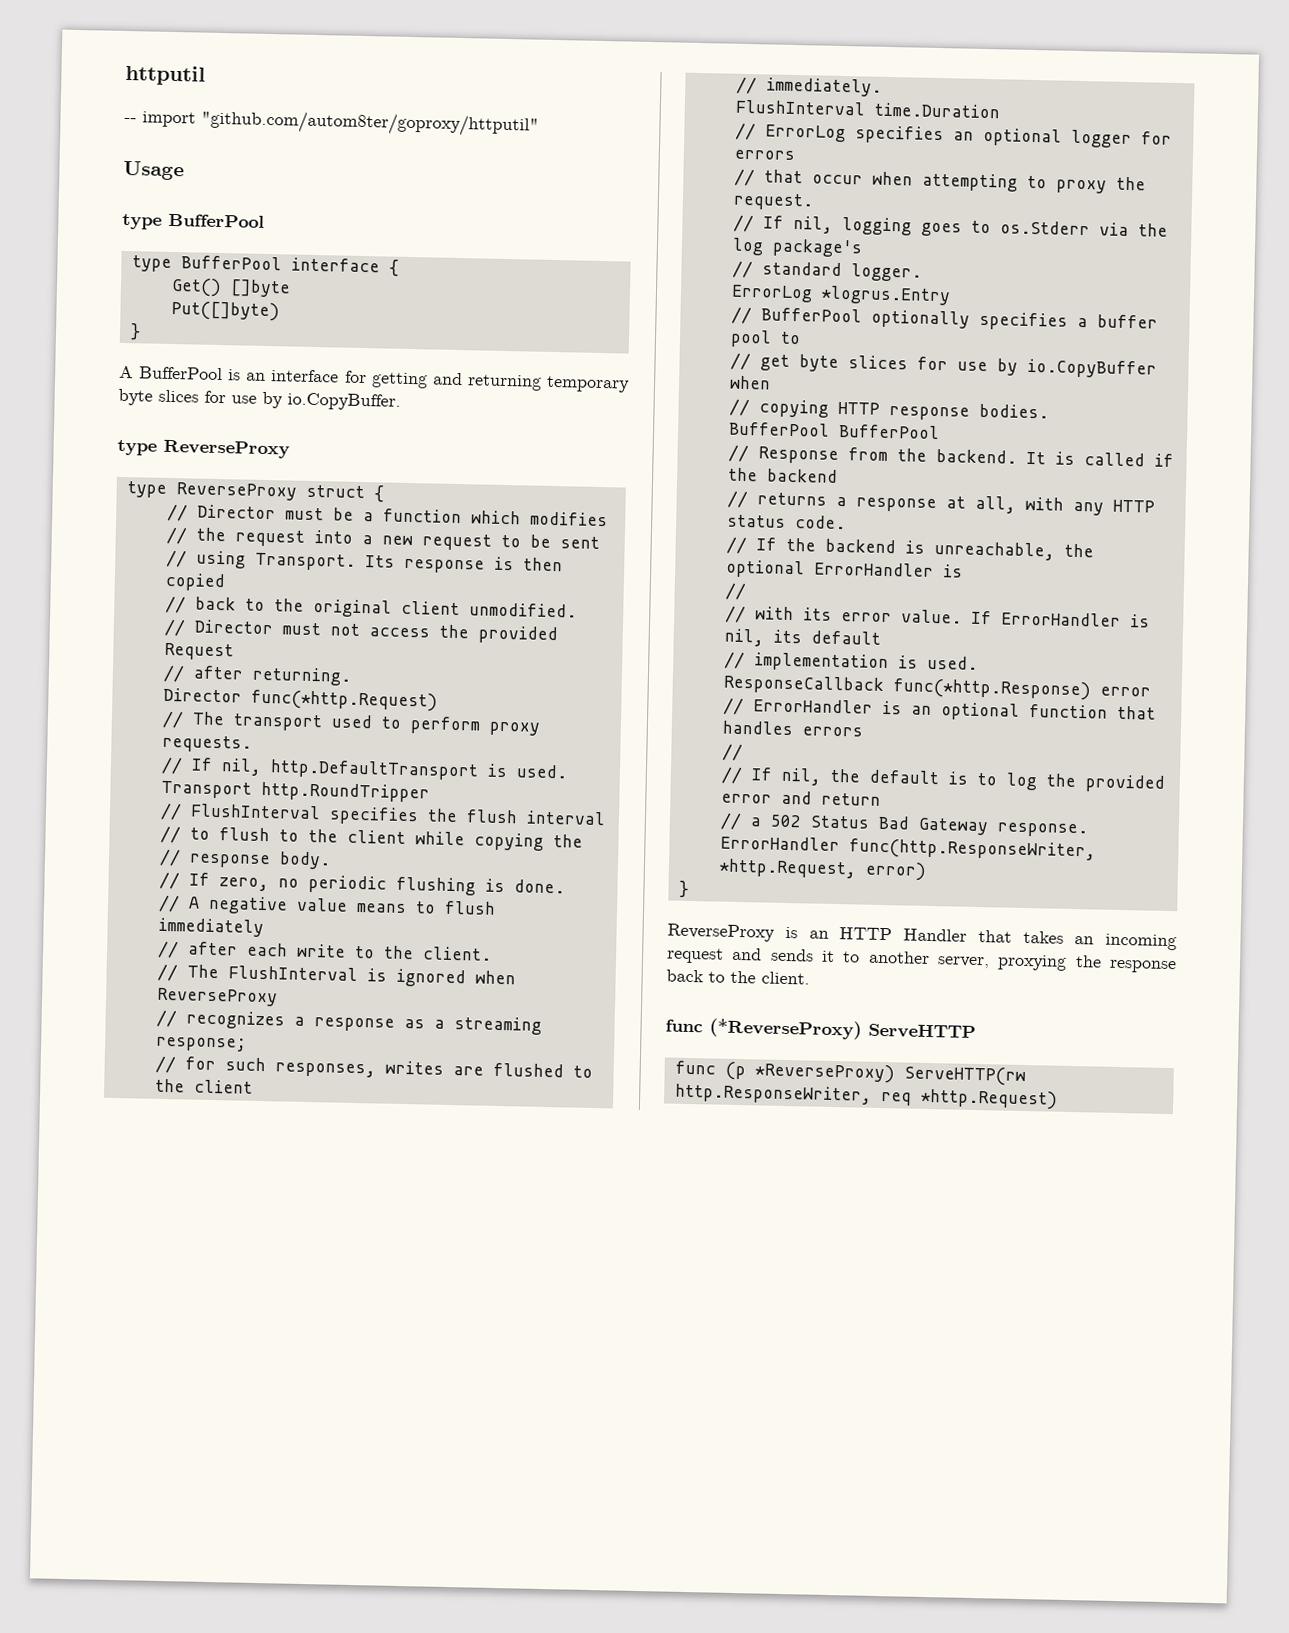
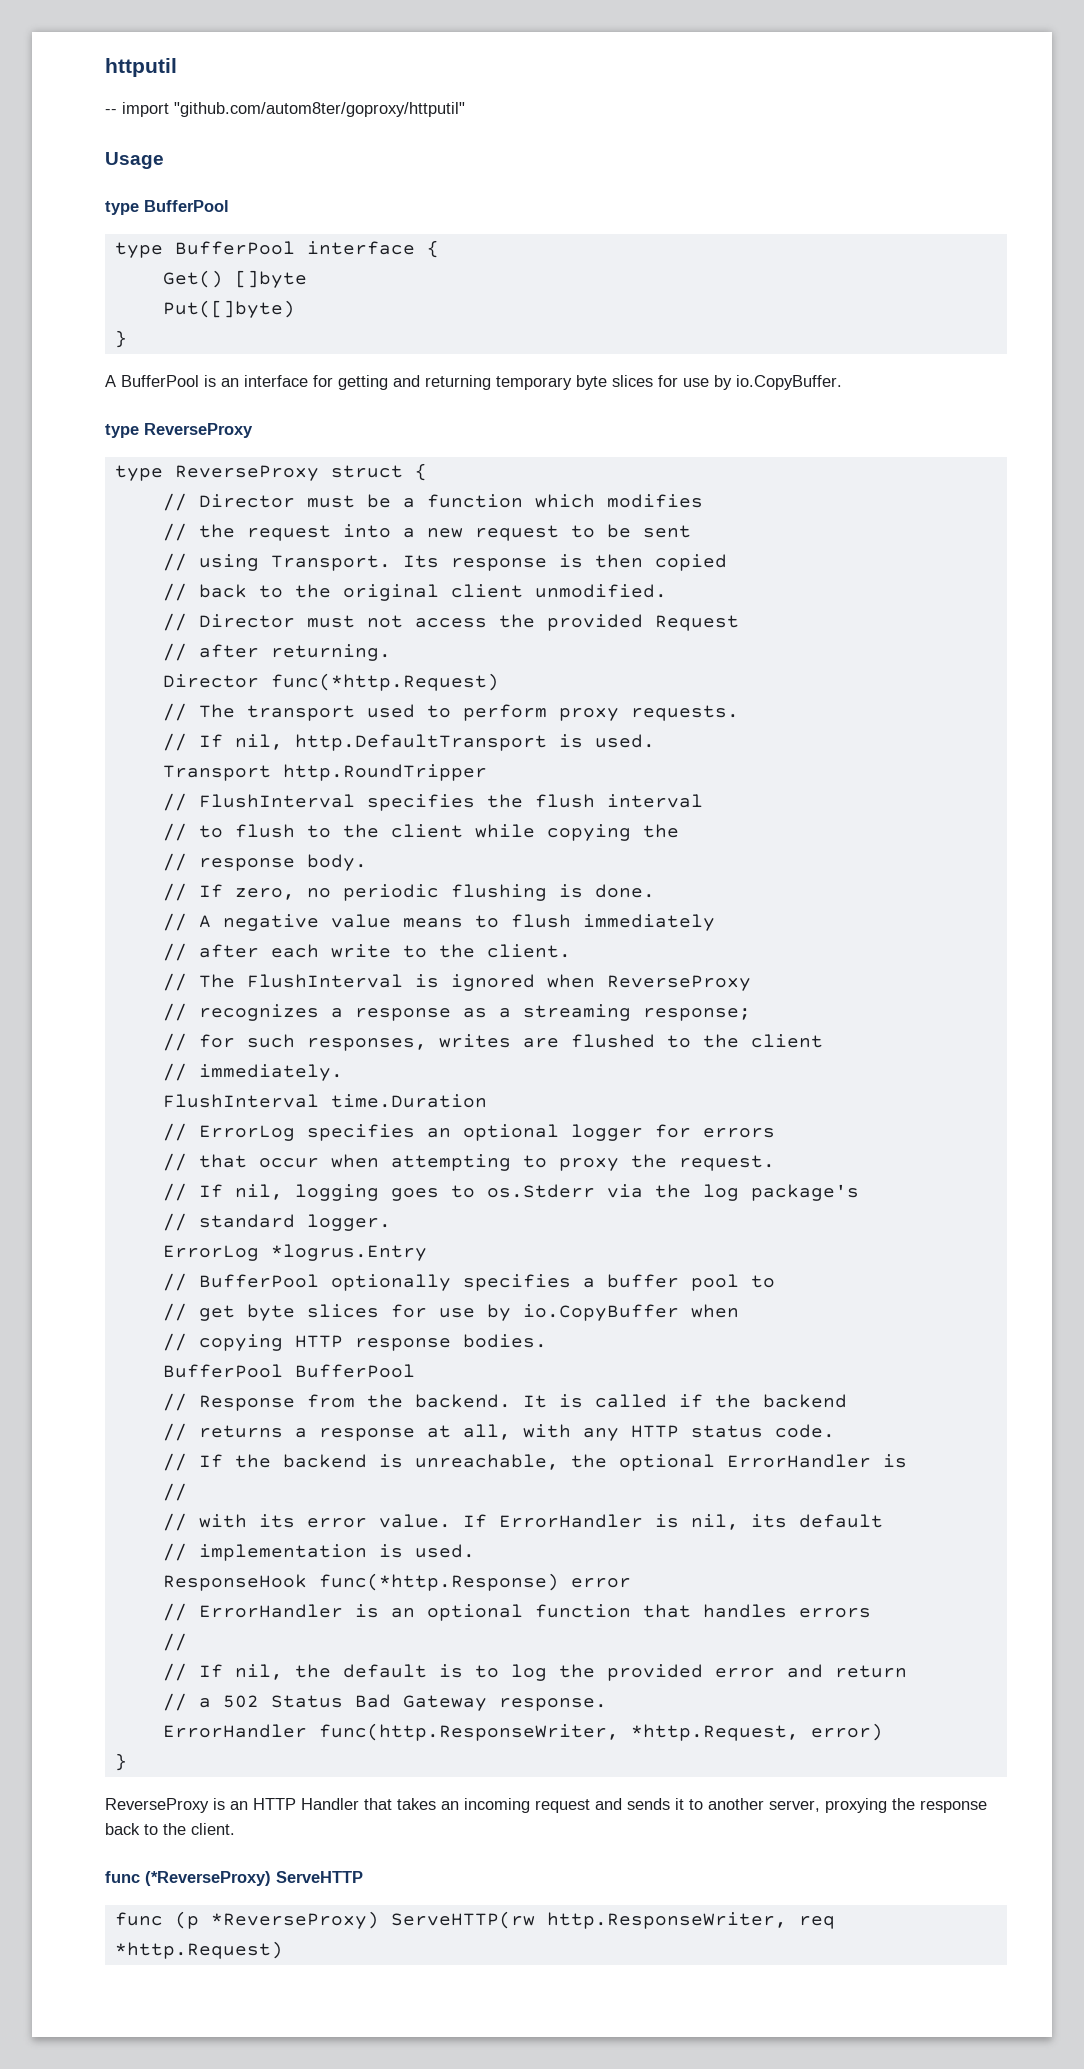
- ResponseCallback func(*http.Response) error
+ ResponseHook func(*http.Response) error

